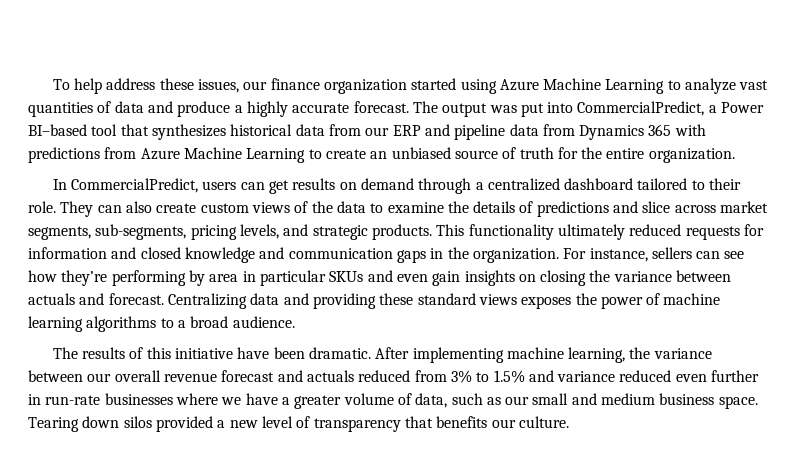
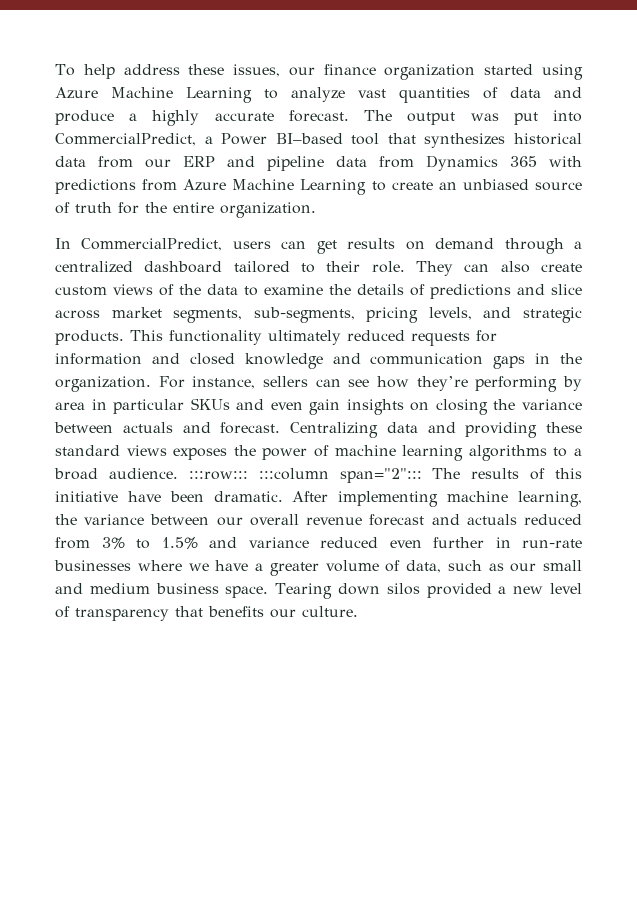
- Centralizing data and providing these standard views exposes the power of machine learning algorithms to a broad audience.
- The results of this initiative have been dramatic.
+ Centralizing data and providing these standard views exposes the power of machine learning algorithms to a broad audience. :::row::: :::column span="2"::: The results of this initiative have been dramatic.

